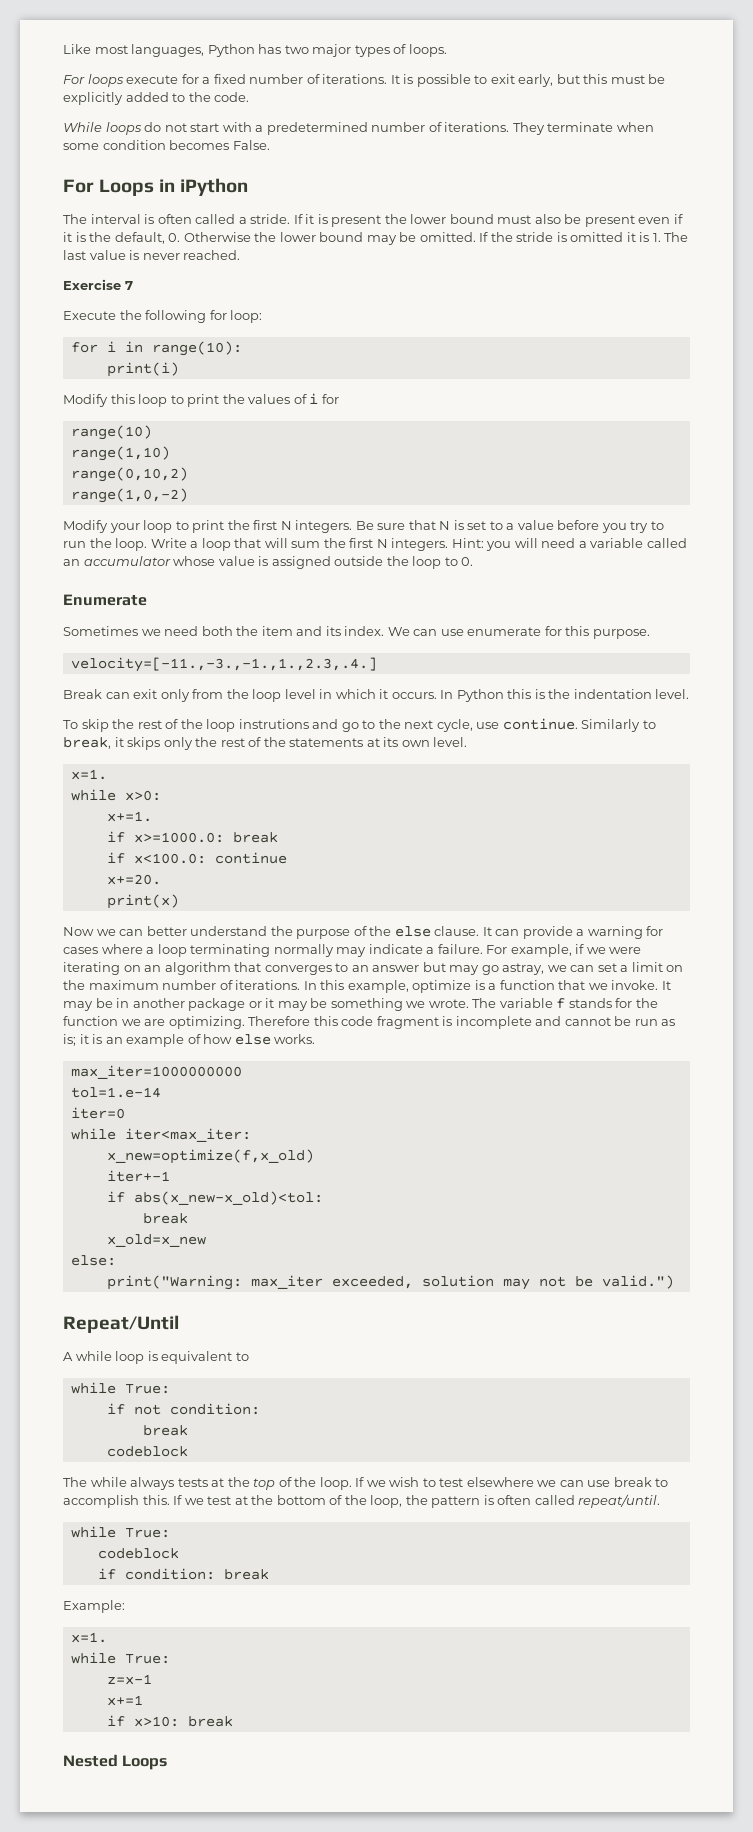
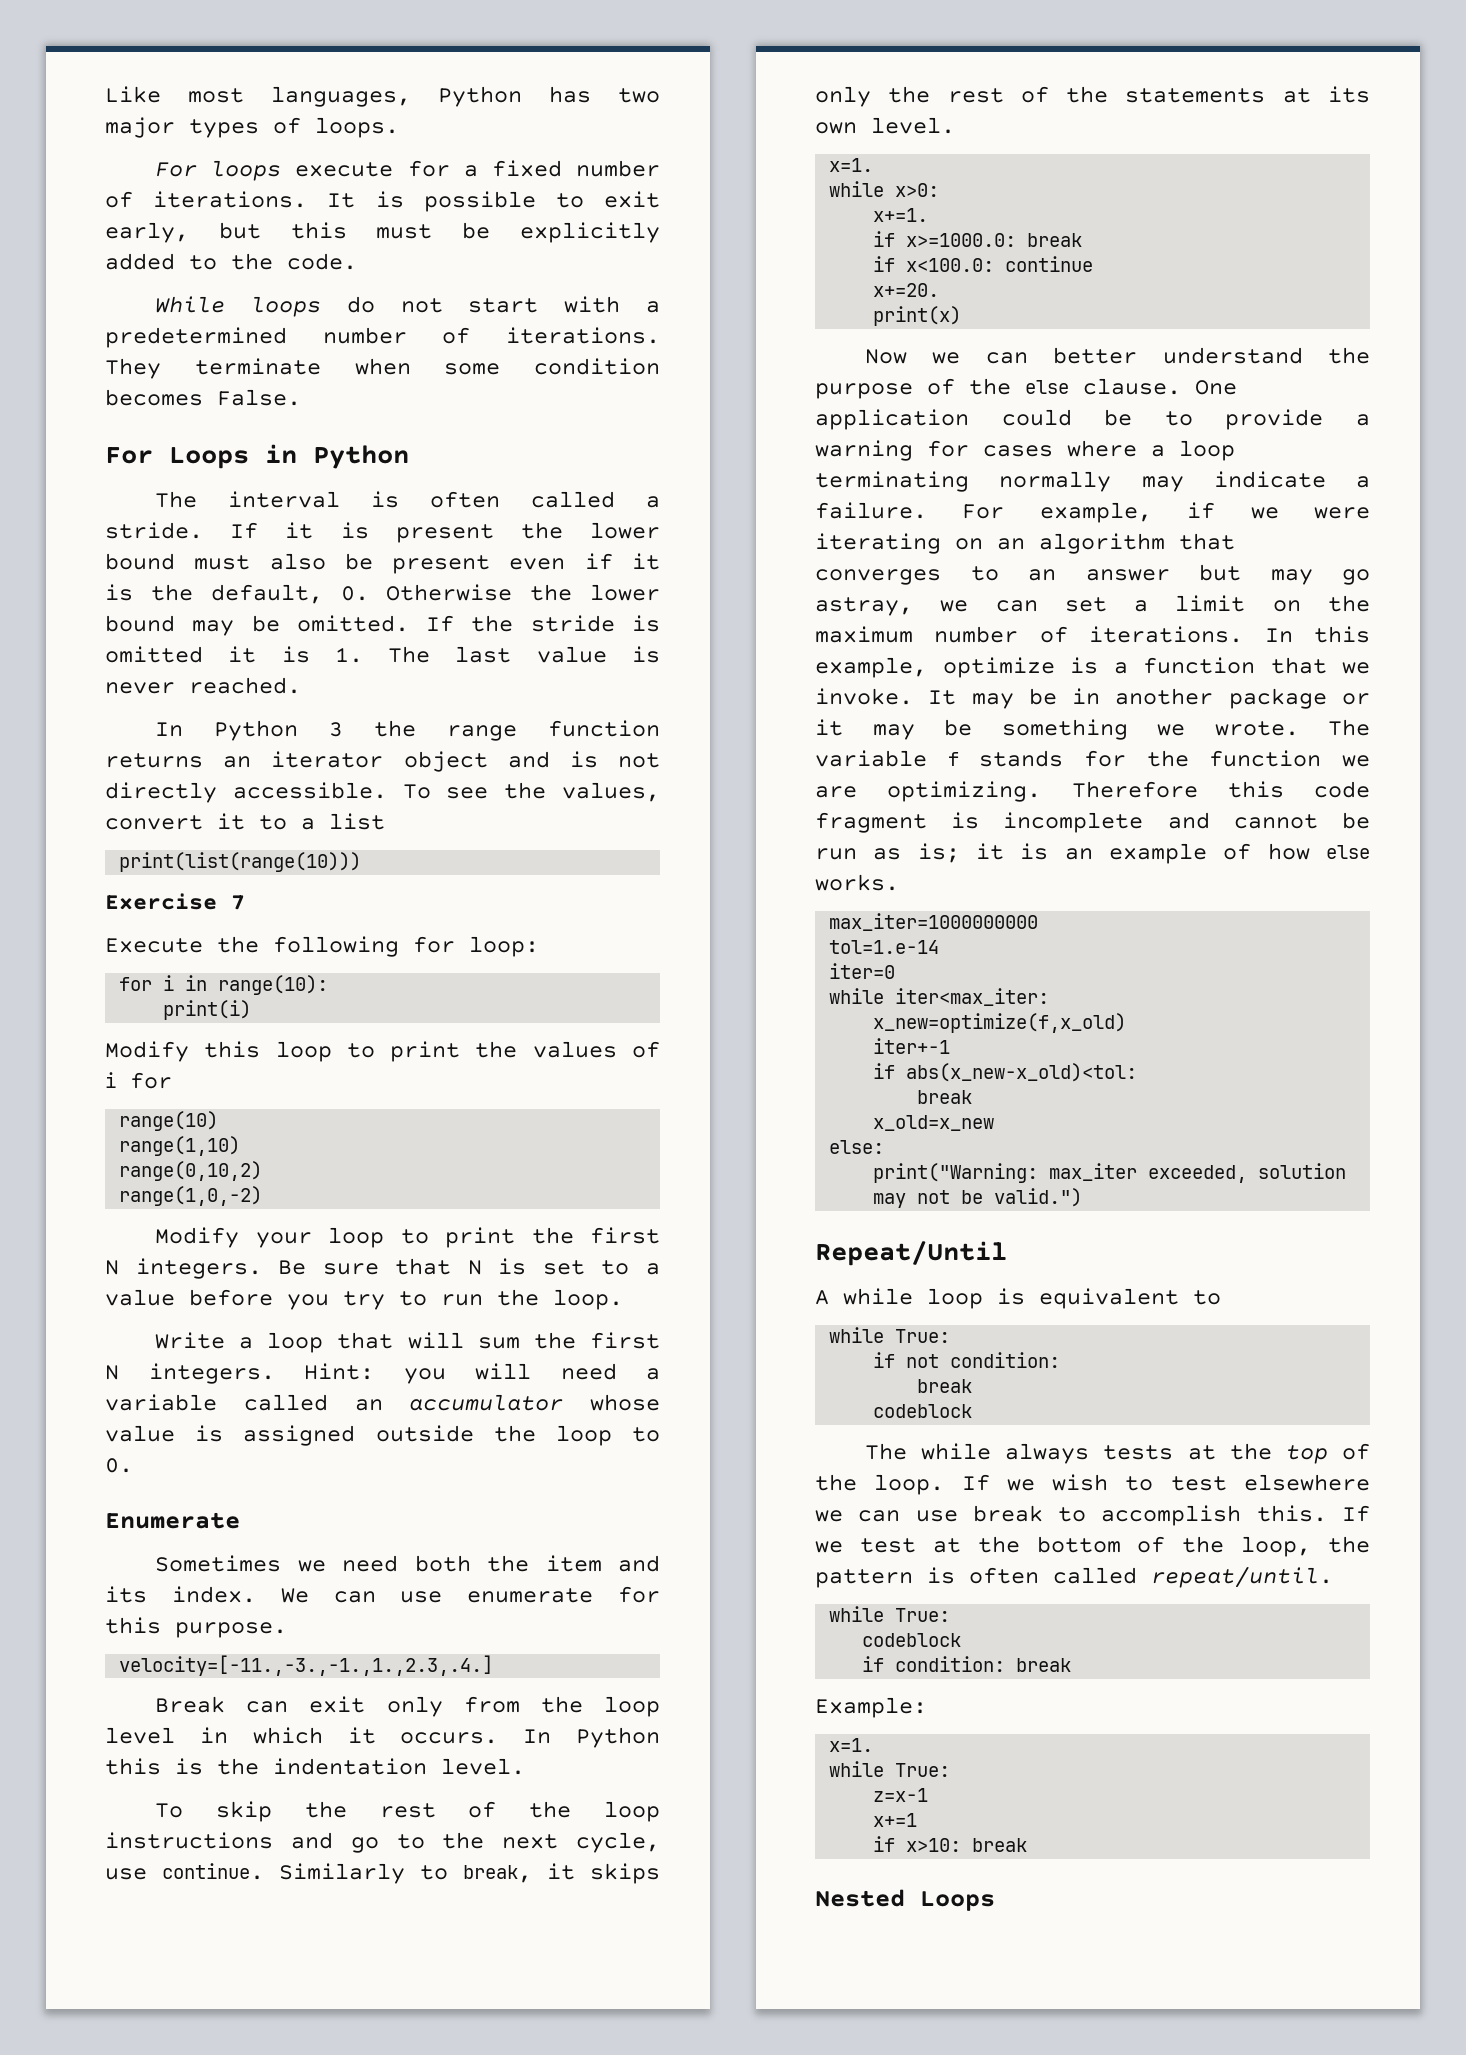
- For Loops in iPython
+ For Loops in Python
+ In Python 3 the range function returns an iterator object and is not directly accessible. To see the values, convert it to a list
+ print(list(range(10)))
- Be sure that N is set to a value before you try to run the loop. Write a loop that will sum the first N integers.
+ Be sure that N is set to a value before you try to run the loop.
+ Write a loop that will sum the first N integers.
- To skip the rest of the loop instrutions and go to the next cycle, use continue.
+ To skip the rest of the loop instructions and go to the next cycle, use continue.
- It can provide a warning for cases where a loop terminating normally may indicate a failure.
+ One application could be to provide a warning for cases where a loop terminating normally may indicate a failure.

